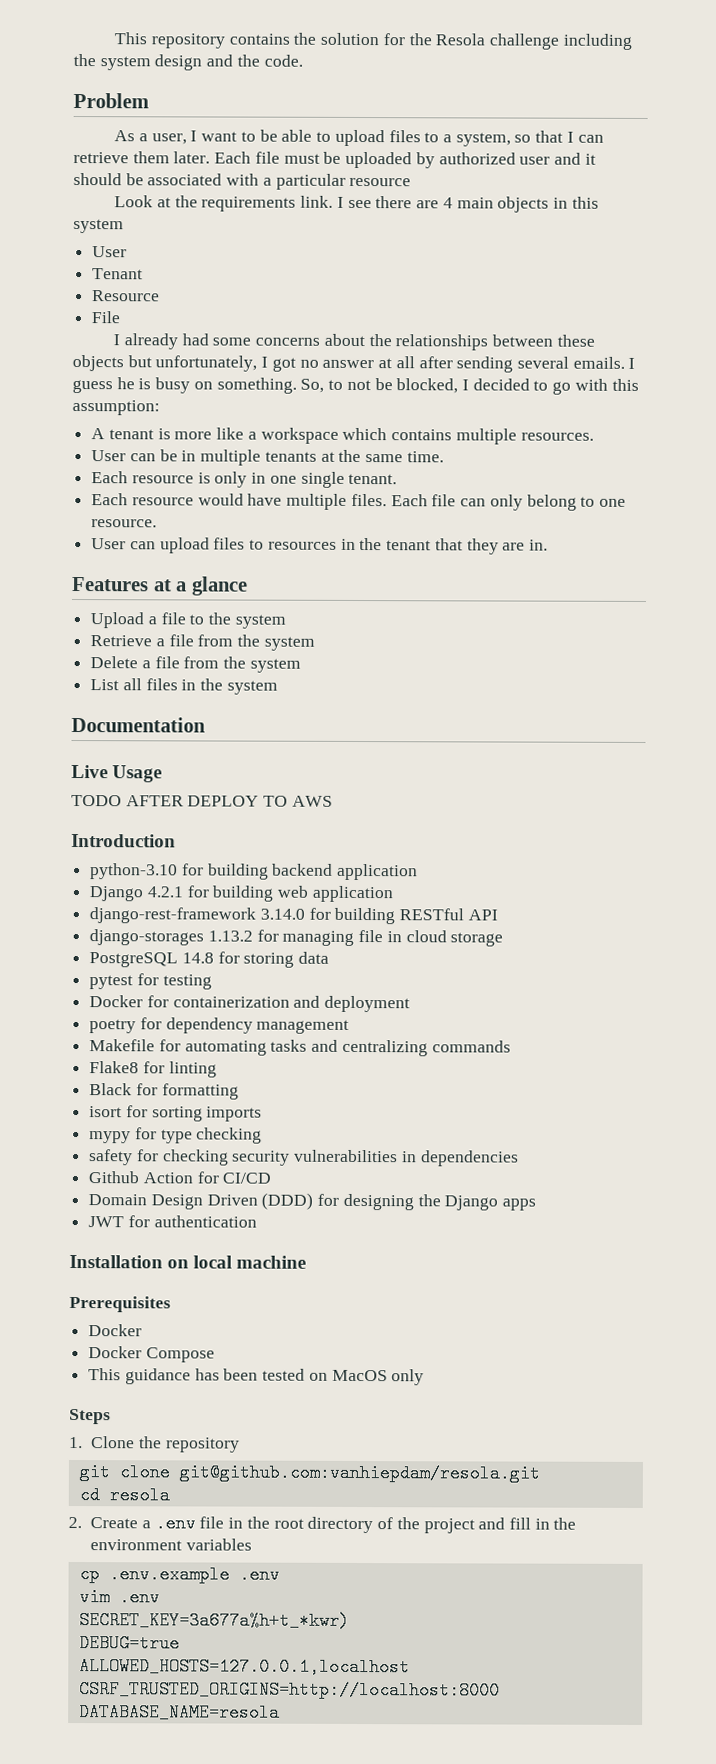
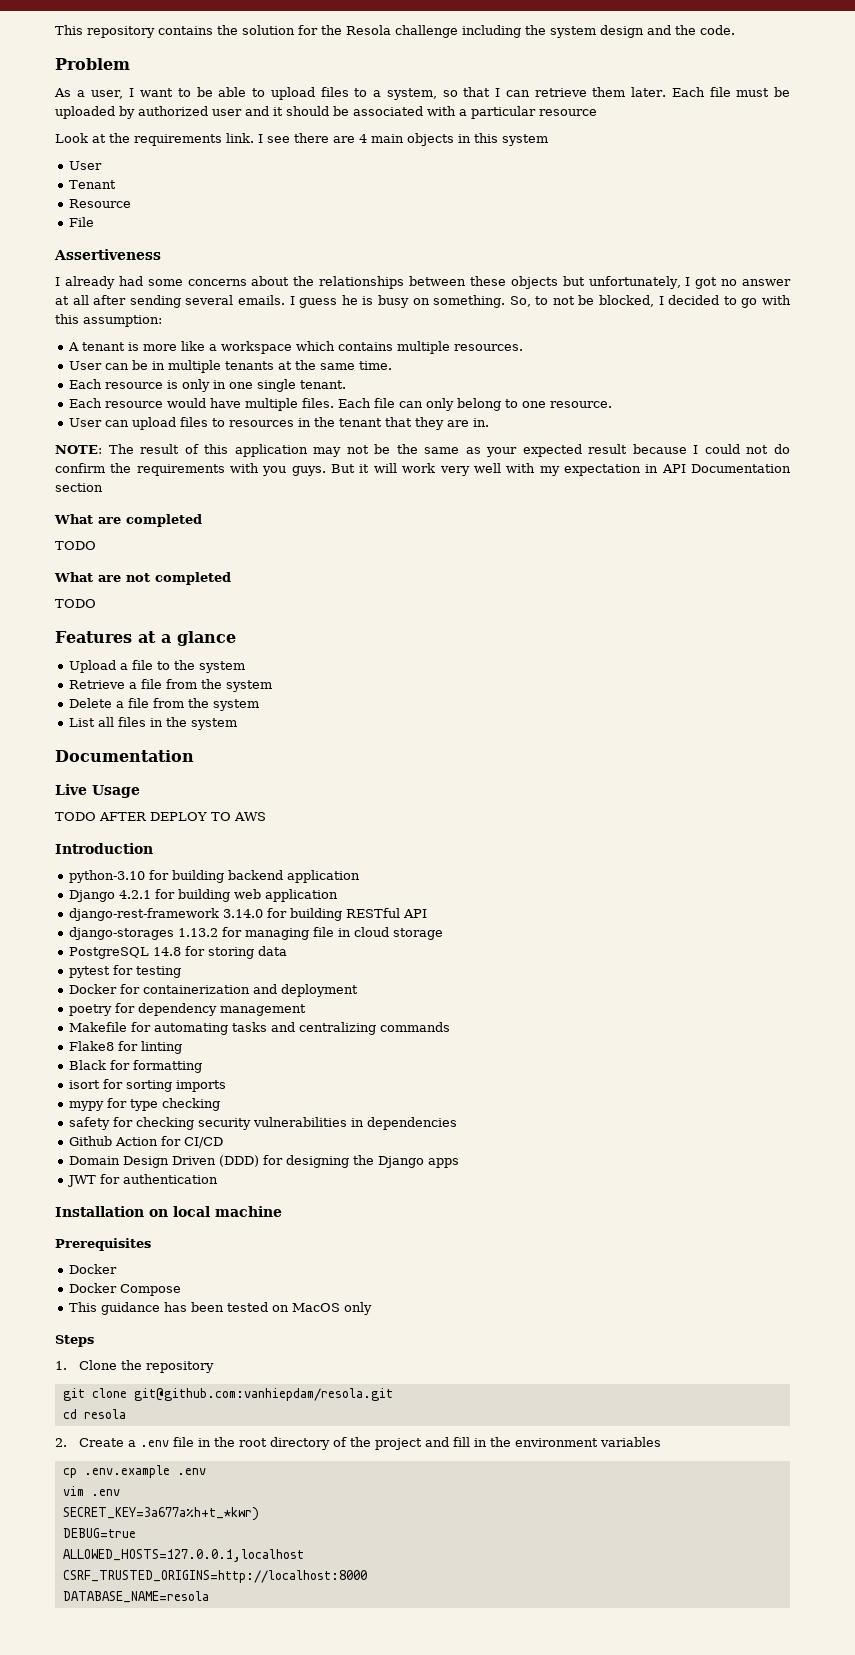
+ Assertiveness
+ NOTE: The result of this application may not be the same as your expected result because I could not do confirm the requirements with you guys. But it will work very well with my expectation in API Documentation section
+ What are completed
+ TODO
+ What are not completed
+ TODO

